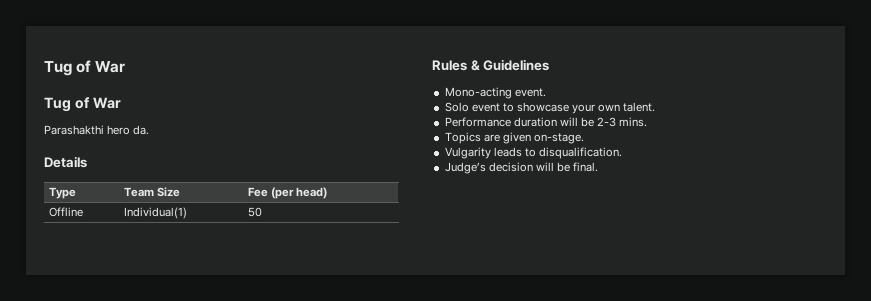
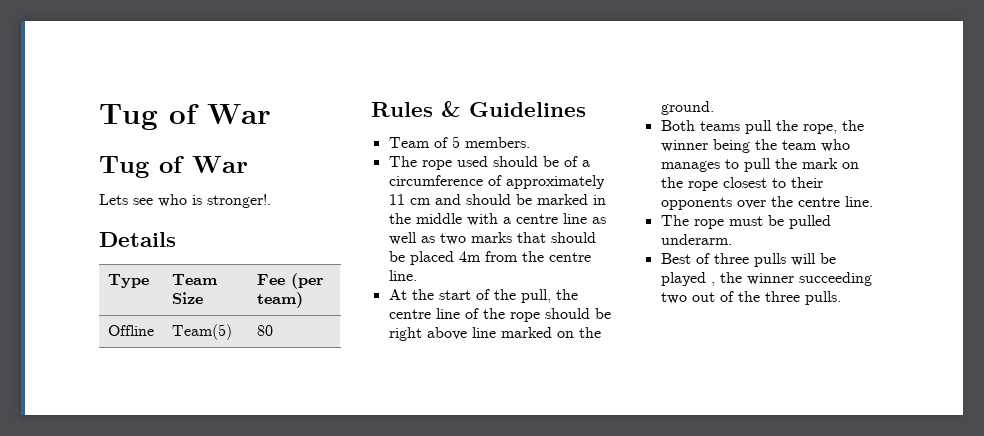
- Parashakthi hero da.
+ Lets see who is stronger!.
- Type | Team Size | Fee (per head)
+ Type | Team Size | Fee (per team)
- Offline | Individual(1) | 50
+ Offline | Team(5) | 80
- Mono-acting event.
- Solo event to showcase your own talent.
- Performance duration will be 2-3 mins.
- Topics are given on-stage.
- Vulgarity leads to disqualification.
- Judge’s decision will be final.
+ Team of 5 members.
+ The rope used should be of a circumference of approximately 11 cm and should be marked in the middle with a centre line as well as two marks that should be placed 4m from the centre line.
+ At the start of the pull, the centre line of the rope should be right above line marked on the ground.
+ Both teams pull the rope, the winner being the team who manages to pull the mark on the rope closest to their opponents over the centre line.
+ The rope must be pulled underarm.
+ Best of three pulls will be played , the winner succeeding two out of the three pulls.

